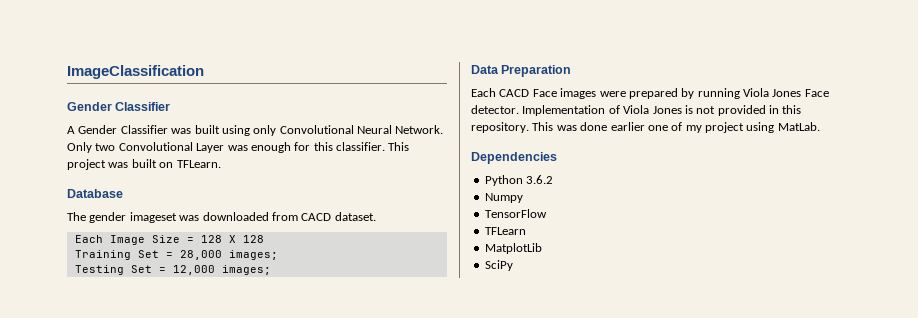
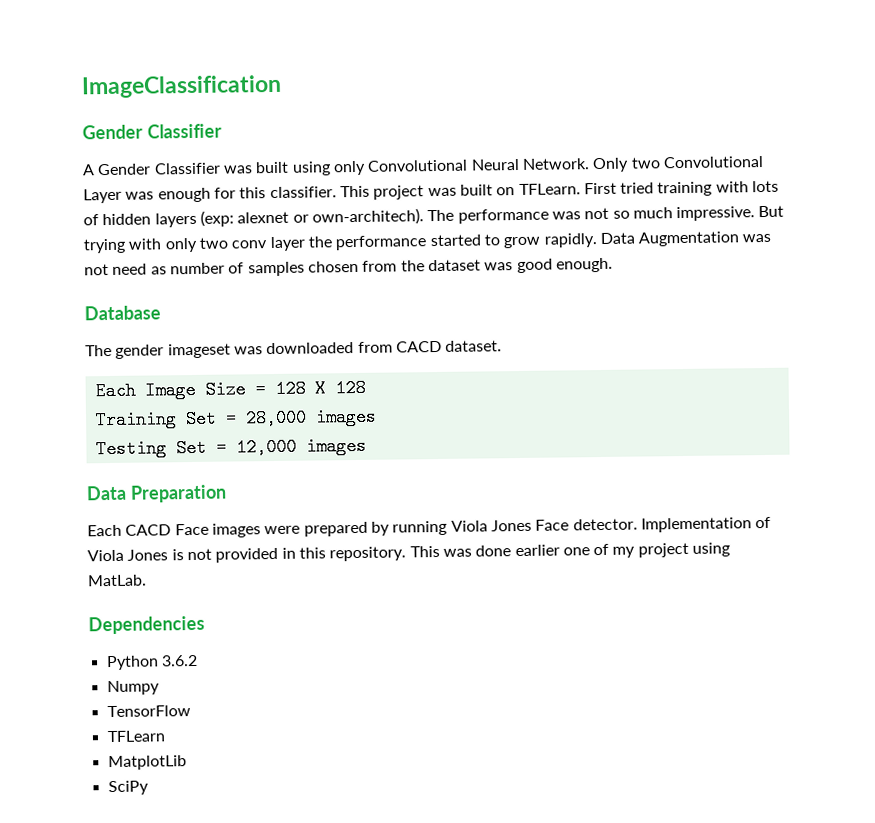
+ First tried training with lots of hidden layers (exp: alexnet or own-architech). The performance was not so much impressive. But trying with only two conv layer the performance started to grow rapidly. Data Augmentation was not need as number of samples chosen from the dataset was good enough.
- Training Set = 28,000 images;
+ Training Set = 28,000 images
- Testing Set = 12,000 images;
+ Testing Set = 12,000 images

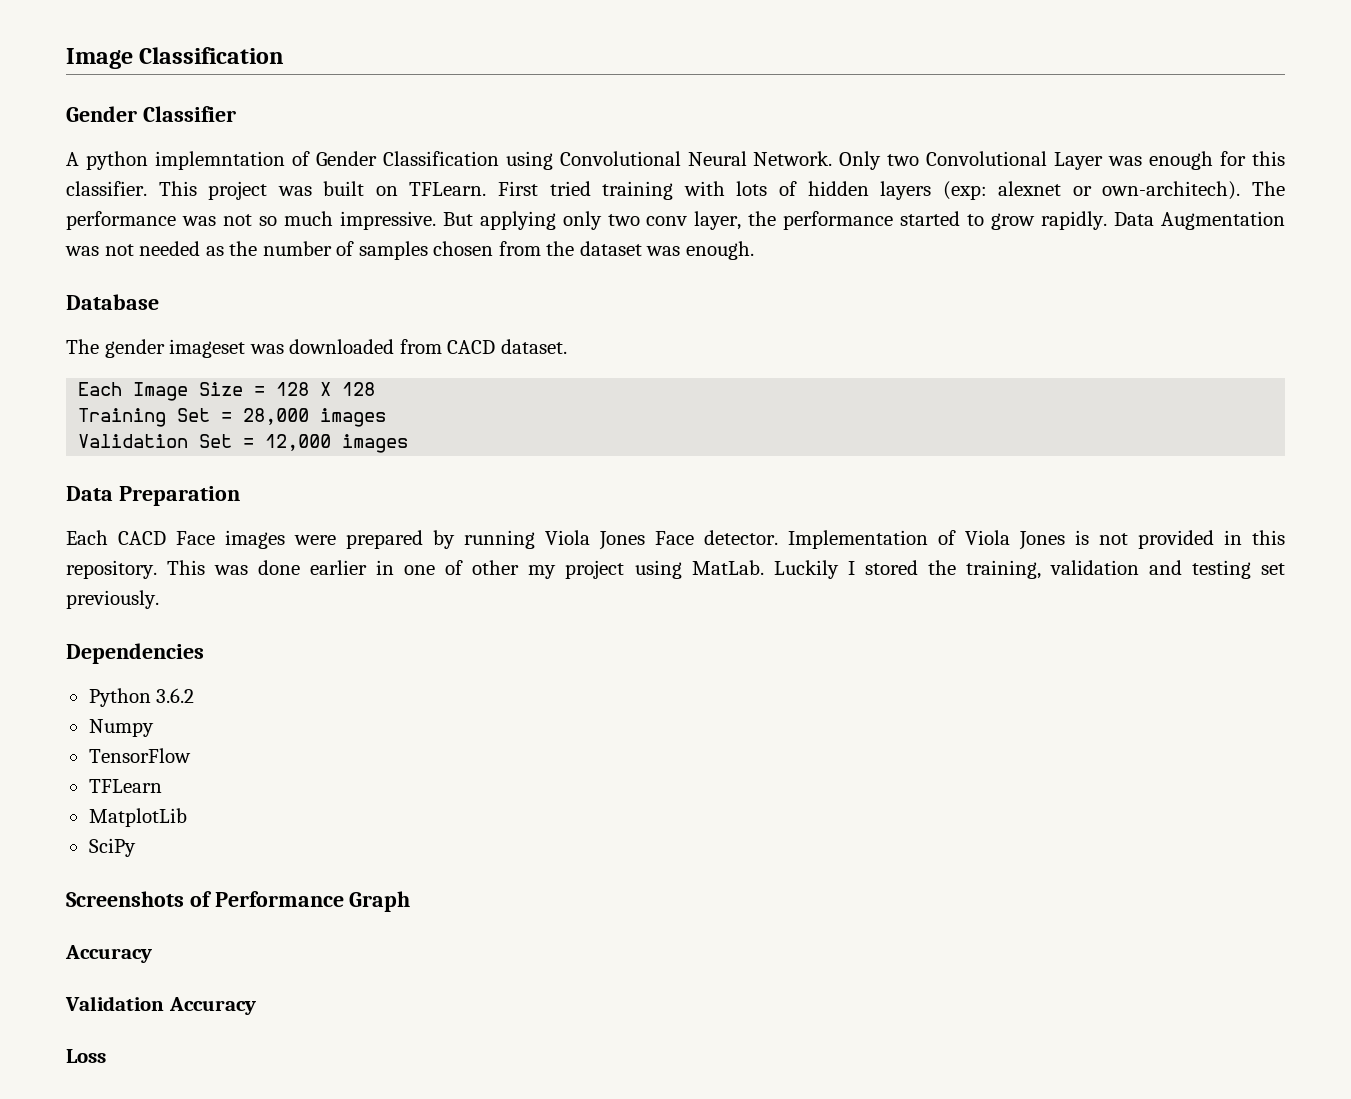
- ImageClassification
+ Image Classification
- A Gender Classifier was built using only Convolutional Neural Network.
+ A python implemntation of Gender Classification using Convolutional Neural Network.
- But trying with only two conv layer the performance started to grow rapidly.
+ But applying only two conv layer, the performance started to grow rapidly.
- Data Augmentation was not need as number of samples chosen from the dataset was good enough.
+ Data Augmentation was not needed as the number of samples chosen from the dataset was enough.
- Testing Set = 12,000 images
+ Validation Set = 12,000 images
- This was done earlier one of my project using MatLab.
+ This was done earlier in one of other my project using MatLab. Luckily I stored the training, validation and testing set previously.
+ Screenshots of Performance Graph
+ Accuracy
+ Validation Accuracy
+ Loss

